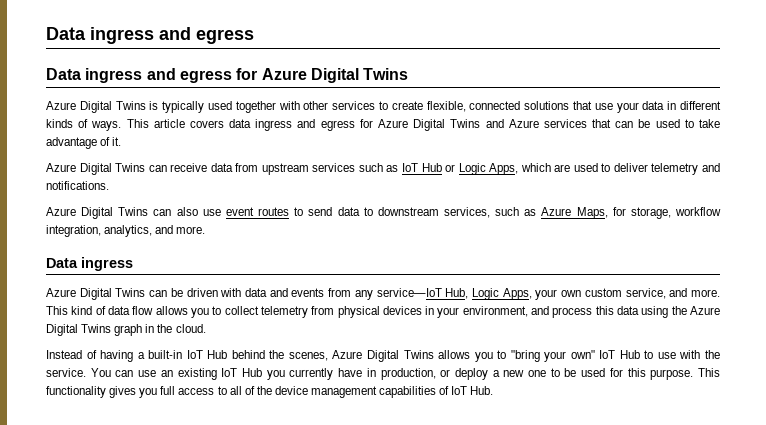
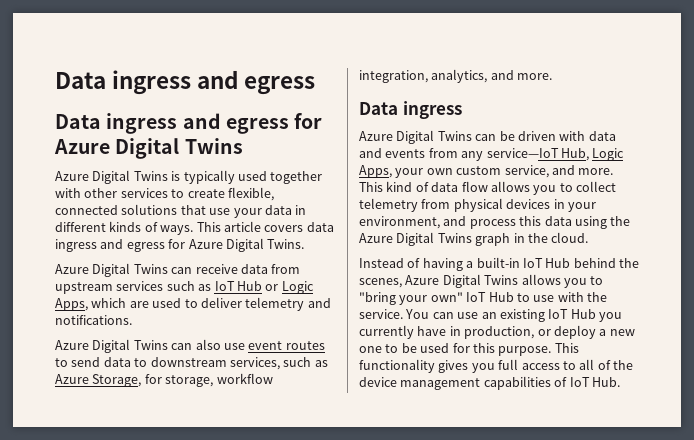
- This article covers data ingress and egress for Azure Digital Twins and Azure services that can be used to take advantage of it.
+ This article covers data ingress and egress for Azure Digital Twins.
- Azure Digital Twins can also use event routes to send data to downstream services, such as Azure Maps, for storage, workflow integration, analytics, and more.
+ Azure Digital Twins can also use event routes to send data to downstream services, such as Azure Storage, for storage, workflow integration, analytics, and more.

